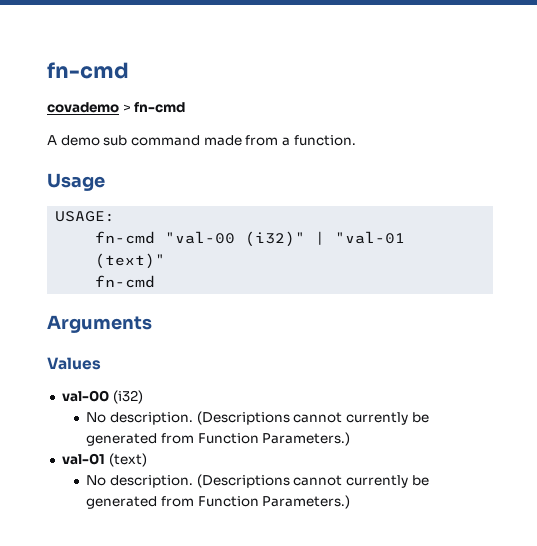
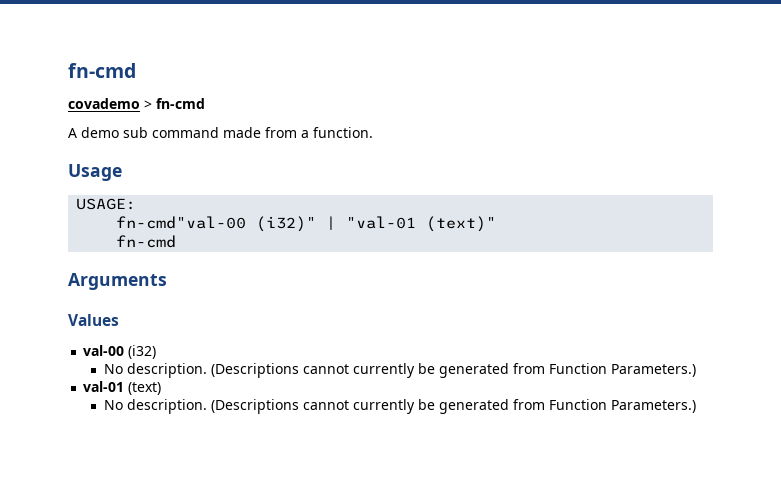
- fn-cmd "val-00 (i32)" | "val-01 (text)"
+ fn-cmd"val-00 (i32)" | "val-01 (text)"

